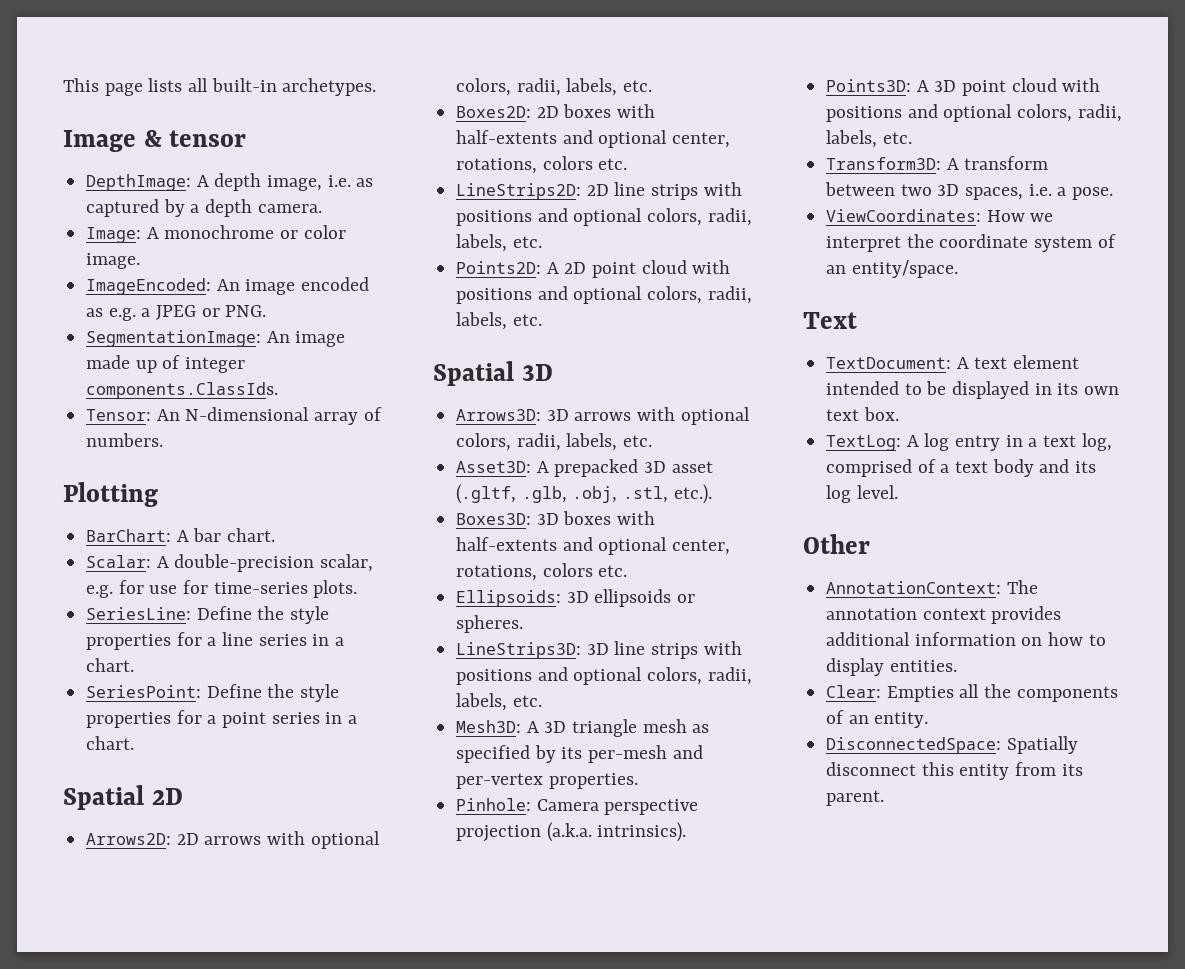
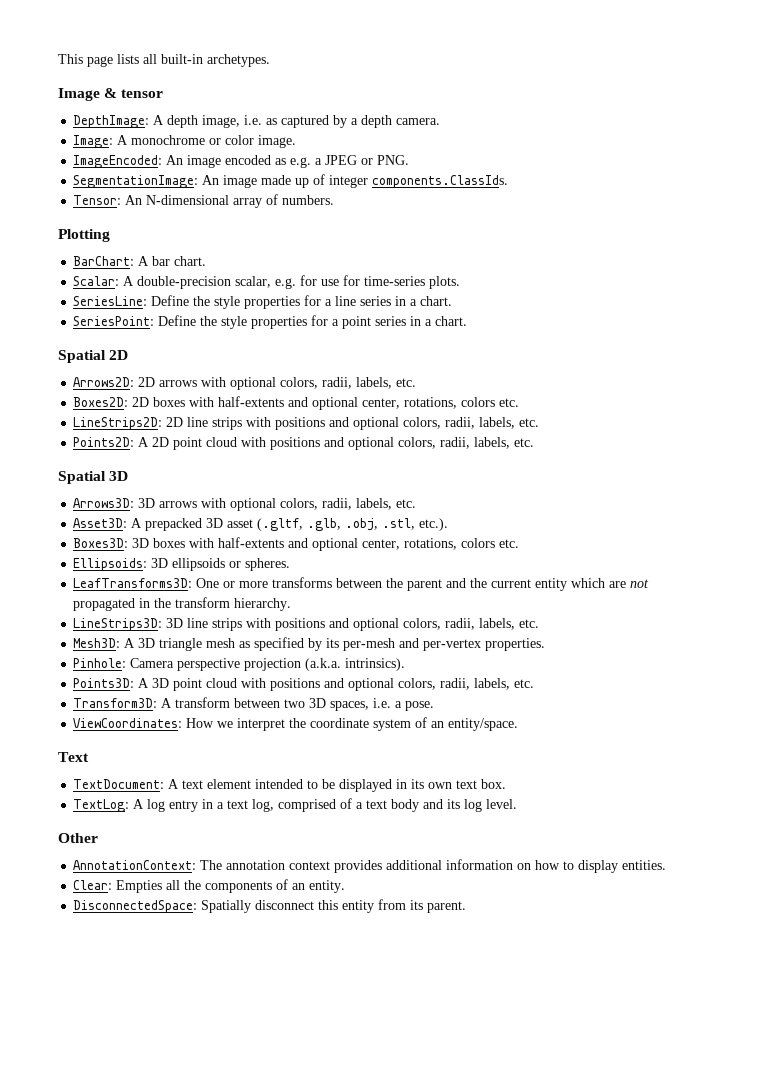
+ LeafTransforms3D: One or more transforms between the parent and the current entity which are not propagated in the transform hierarchy.

